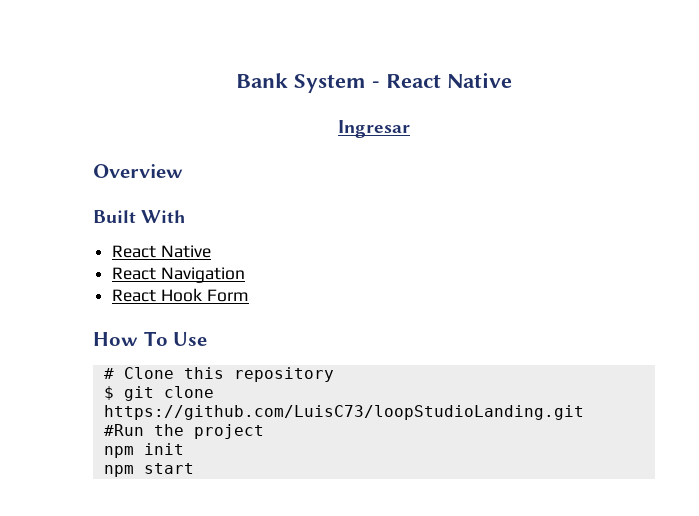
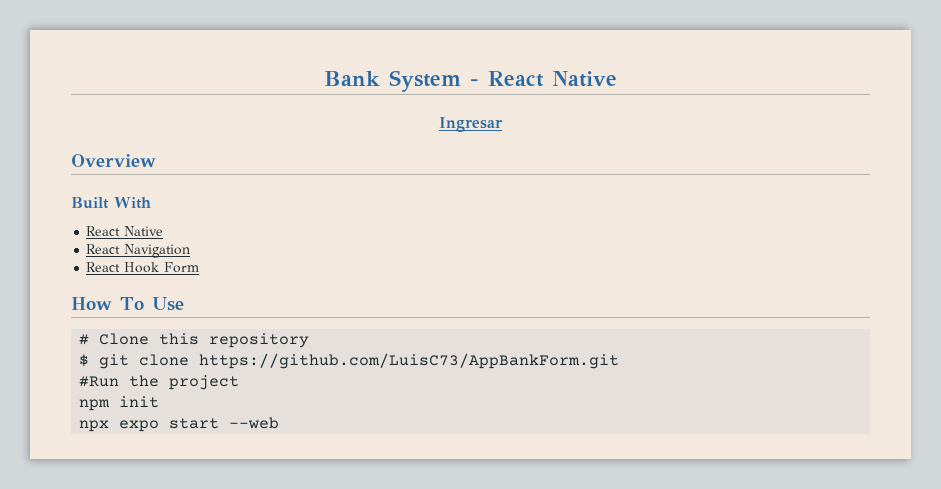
- $ git clone https://github.com/LuisC73/loopStudioLanding.git
+ $ git clone https://github.com/LuisC73/AppBankForm.git
- npm start
+ npx expo start --web

